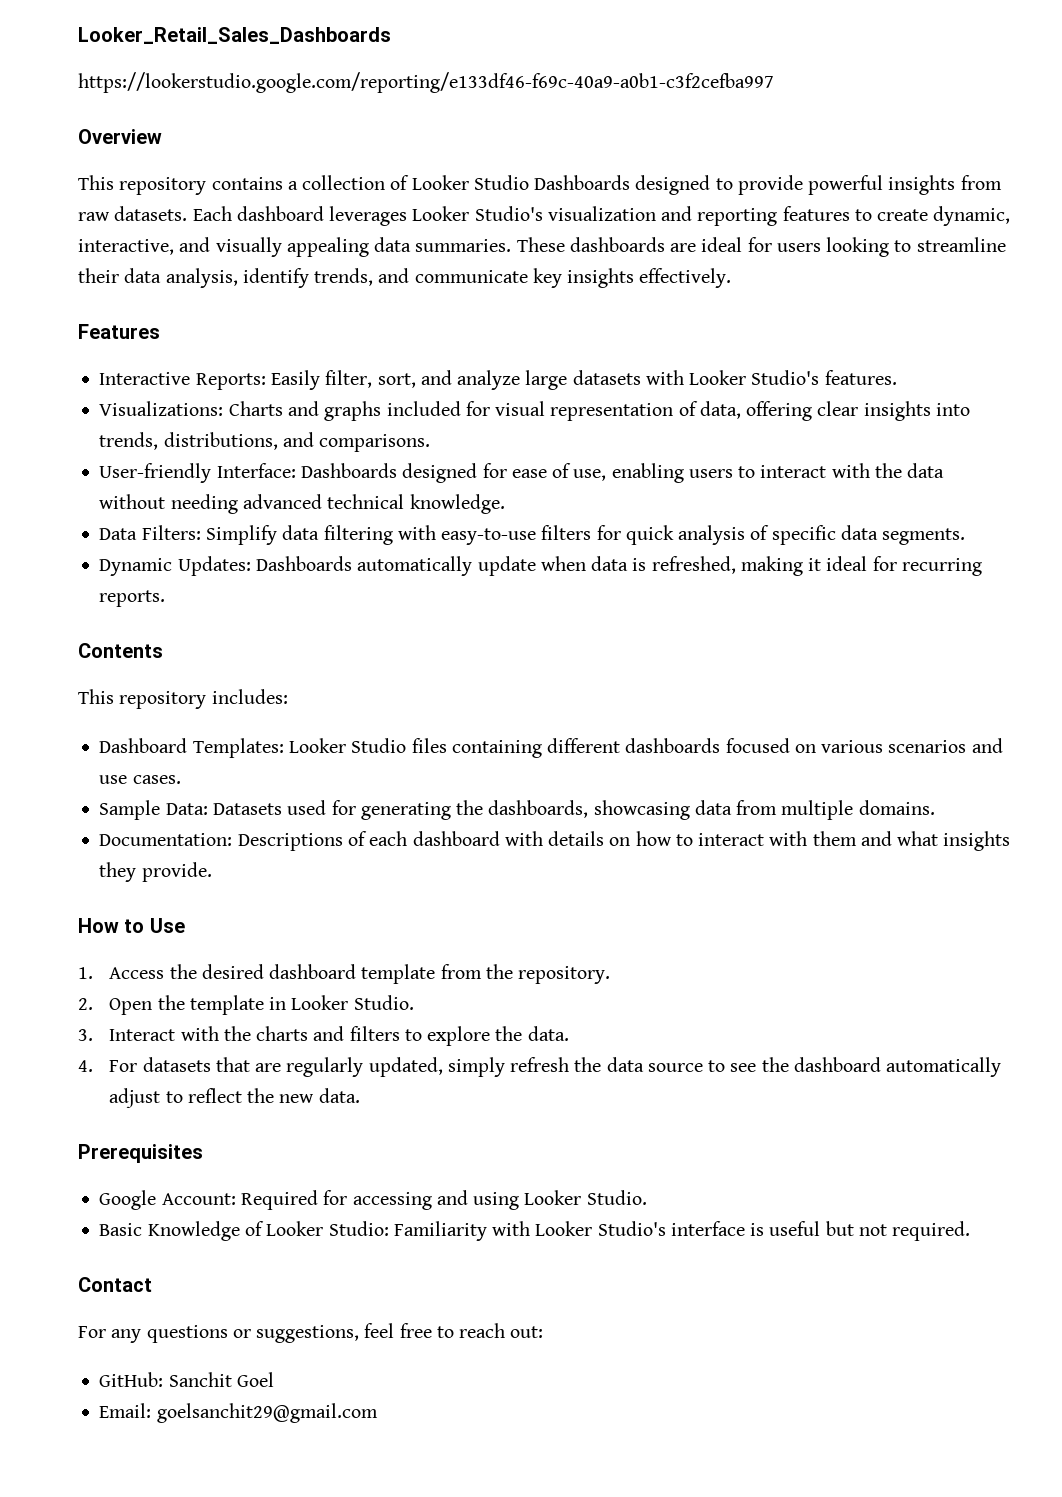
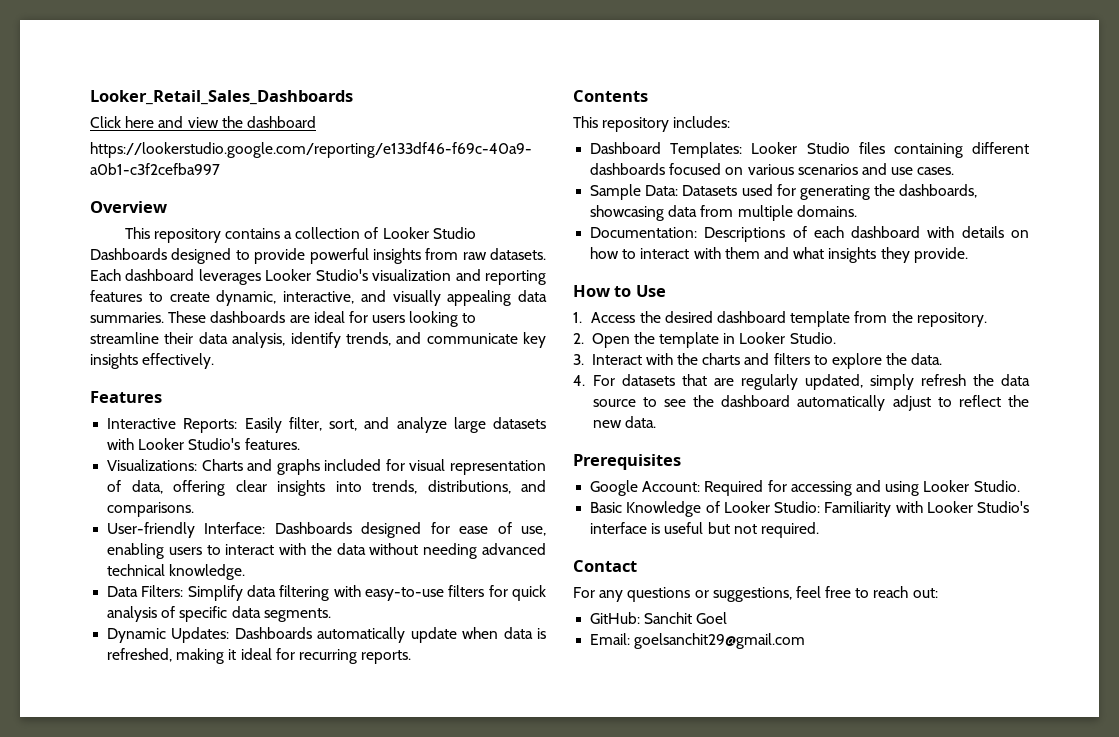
+ Click here and view the dashboard

